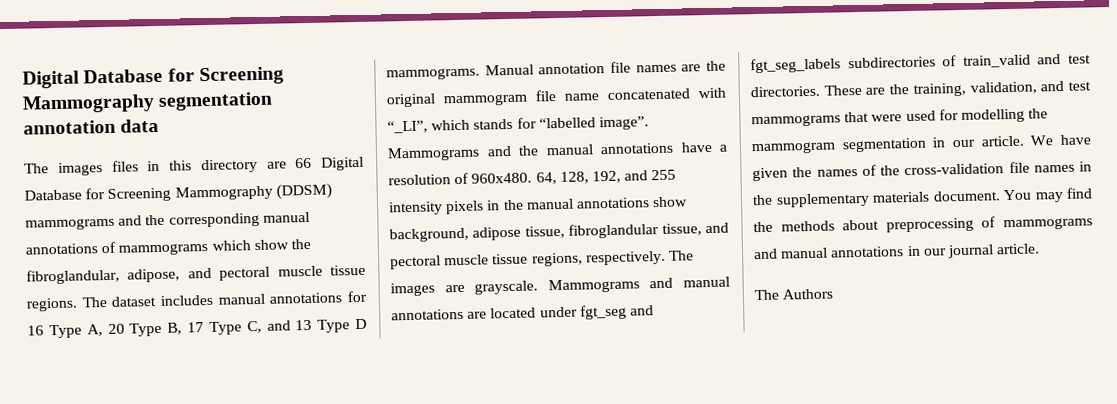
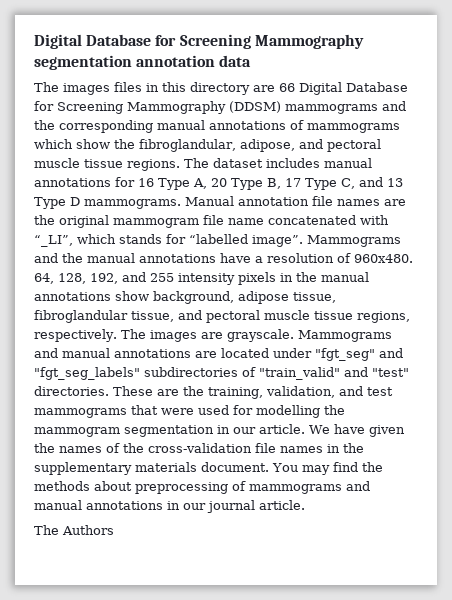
- Mammograms and manual annotations are located under fgt_seg and fgt_seg_labels subdirectories of train_valid and test directories.
+ Mammograms and manual annotations are located under "fgt_seg" and "fgt_seg_labels" subdirectories of "train_valid" and "test" directories.

